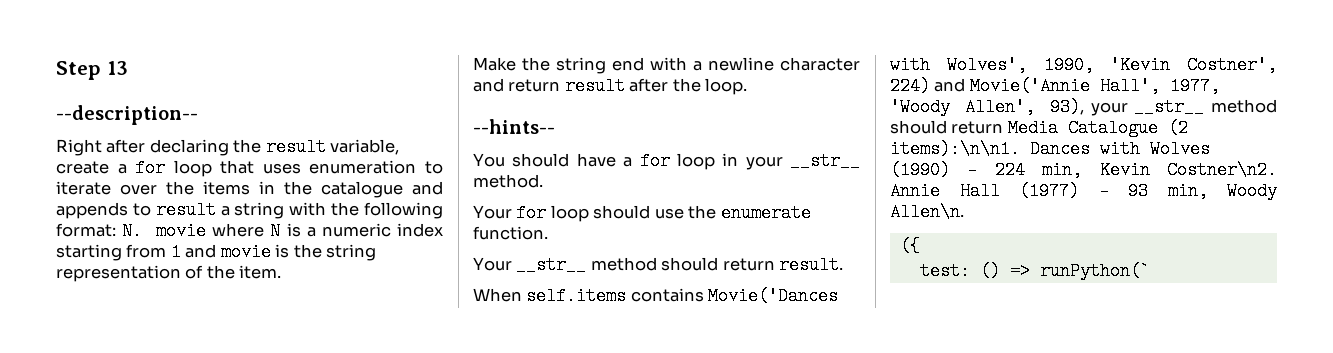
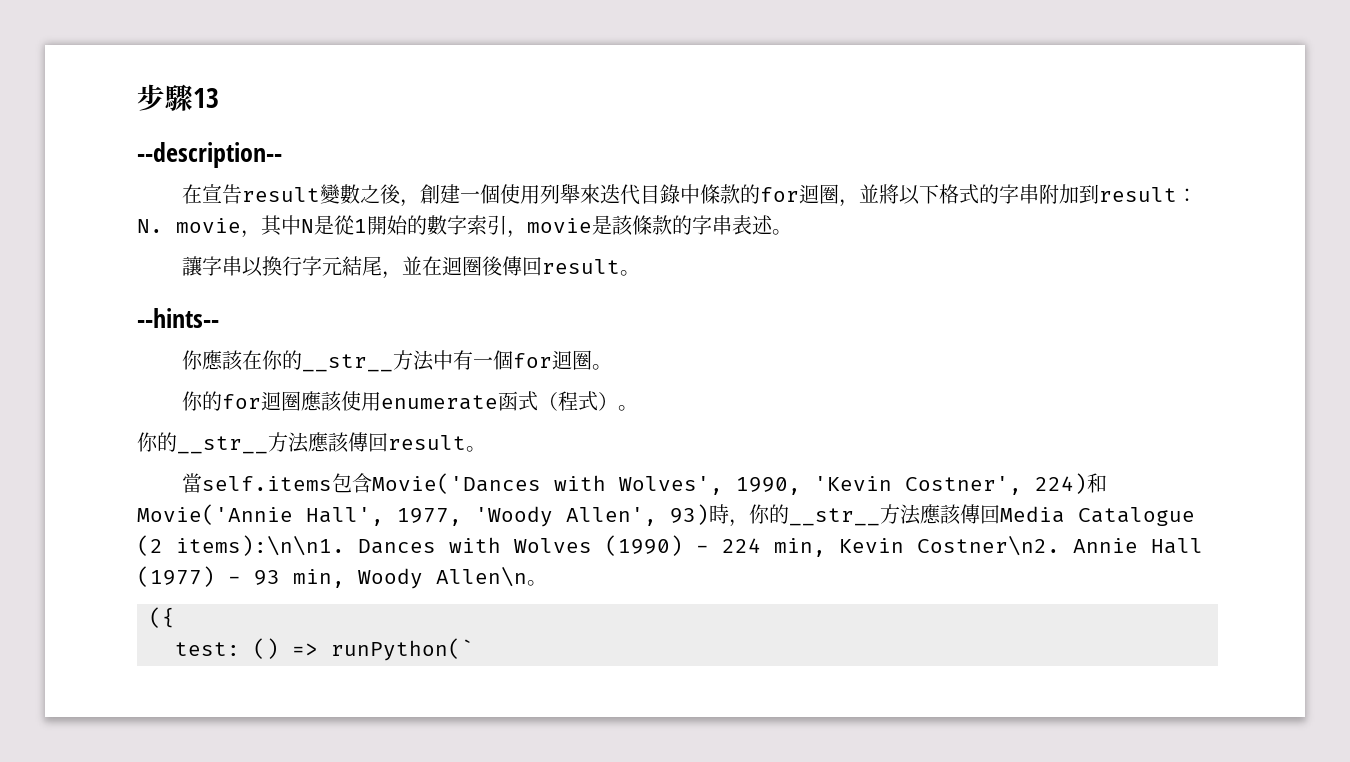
- Step 13
+ 步驟13
- Right after declaring the result variable, create a for loop that uses enumeration to iterate over the items in the catalogue and appends to result a string with the following format: N. movie where N is a numeric index starting from 1 and movie is the string representation of the item.
- Make the string end with a newline character and return result after the loop.
+ 在宣告result變數之後，創建一個使用列舉來迭代目錄中條款的for迴圈，並將以下格式的字串附加到result：N. movie，其中N是從1開始的數字索引，movie是該條款的字串表述。
+ 讓字串以換行字元結尾，並在迴圈後傳回result。
  --hints--
- You should have a for loop in your __str__ method.
- Your for loop should use the enumerate function.
- Your __str__ method should return result.
- When self.items contains Movie('Dances with Wolves', 1990, 'Kevin Costner', 224) and Movie('Annie Hall', 1977, 'Woody Allen', 93), your __str__ method should return Media Catalogue (2 items):\n\n1.
+ 你應該在你的__str__方法中有一個for迴圈。
+ 你的for迴圈應該使用enumerate函式（程式）。
+ 你的__str__方法應該傳回result。
+ 當self.items包含Movie('Dances with Wolves', 1990, 'Kevin Costner', 224)和Movie('Annie Hall', 1977, 'Woody Allen', 93)時，你的__str__方法應該傳回Media Catalogue (2 items):\n\n1.
- Annie Hall (1977) - 93 min, Woody Allen\n.
+ Annie Hall (1977) - 93 min, Woody Allen\n。

